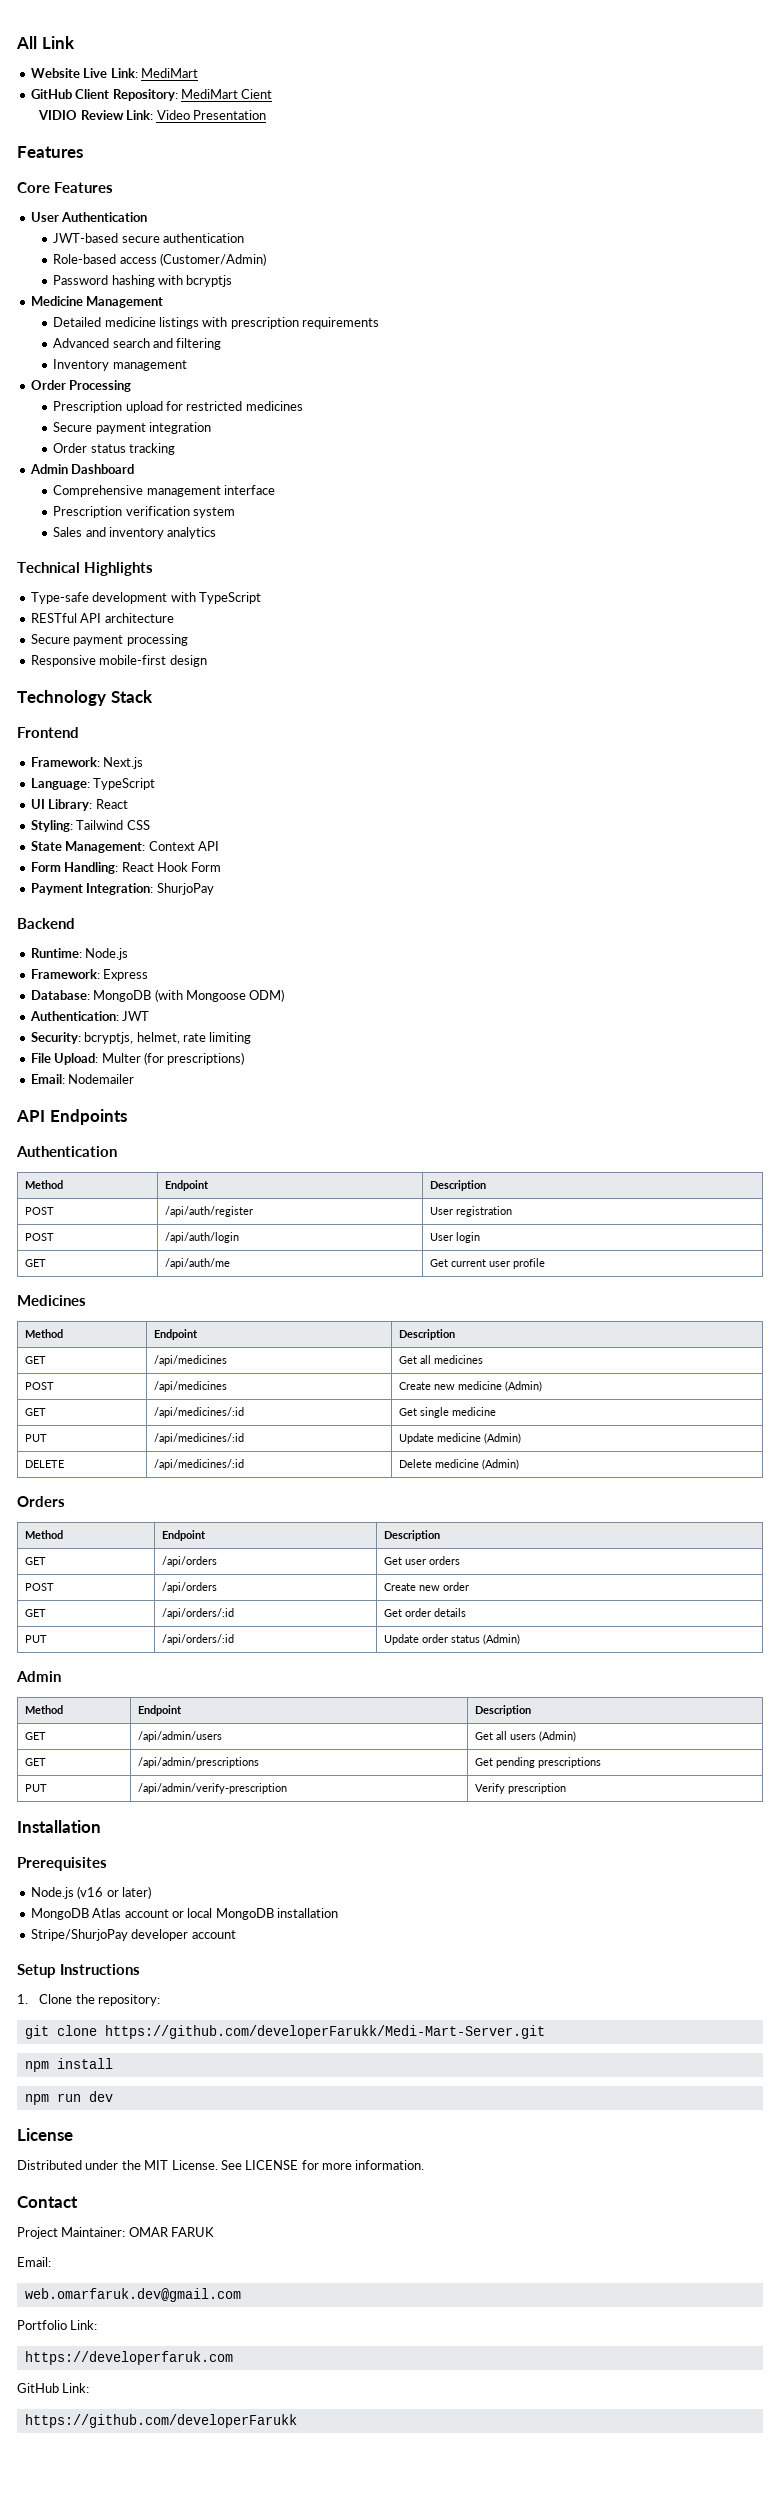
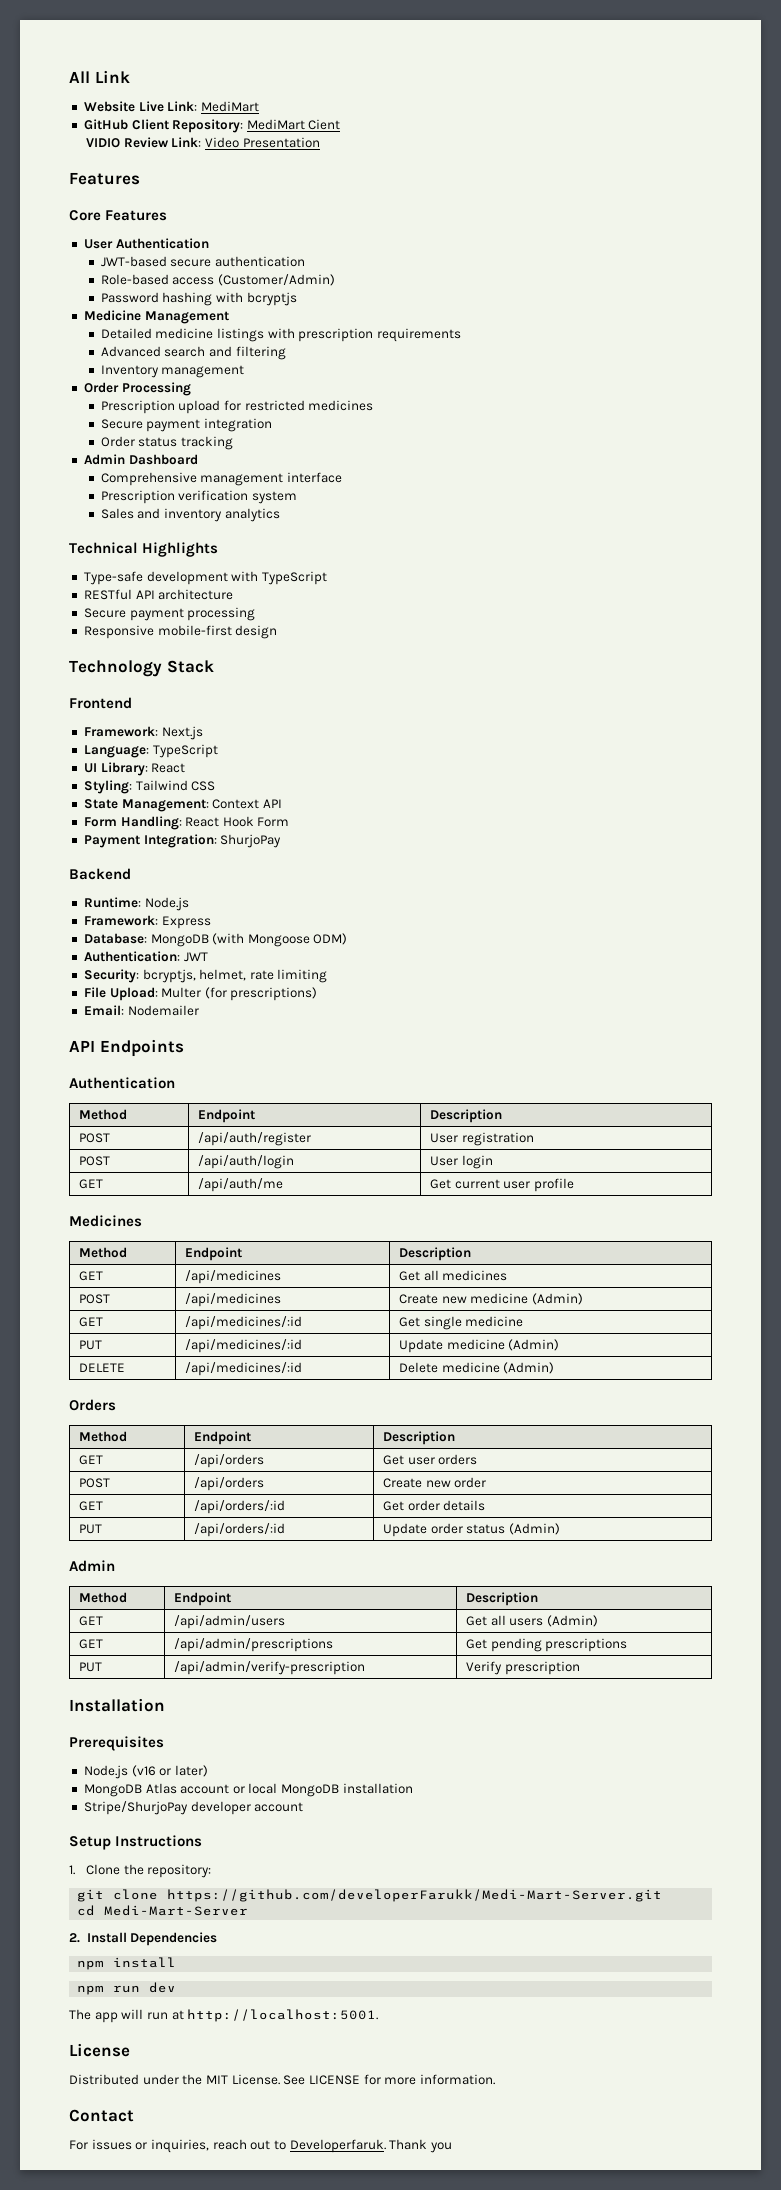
+ cd Medi-Mart-Server
+ 2. Install Dependencies
+ The app will run at http://localhost:5001.
- Project Maintainer: OMAR FARUK
- Email:
- web.omarfaruk.dev@gmail.com
- Portfolio Link:
- https://developerfaruk.com
- GitHub Link:
- https://github.com/developerFarukk
+ For issues or inquiries, reach out to Developerfaruk. Thank you

